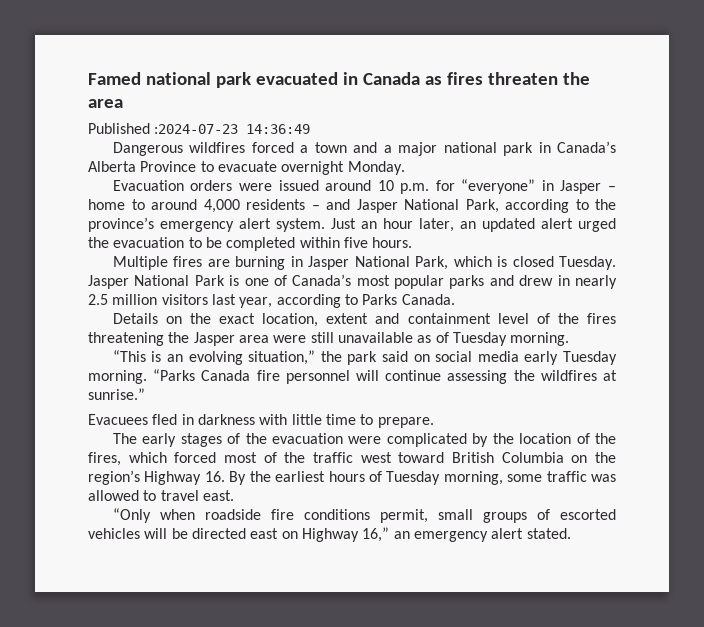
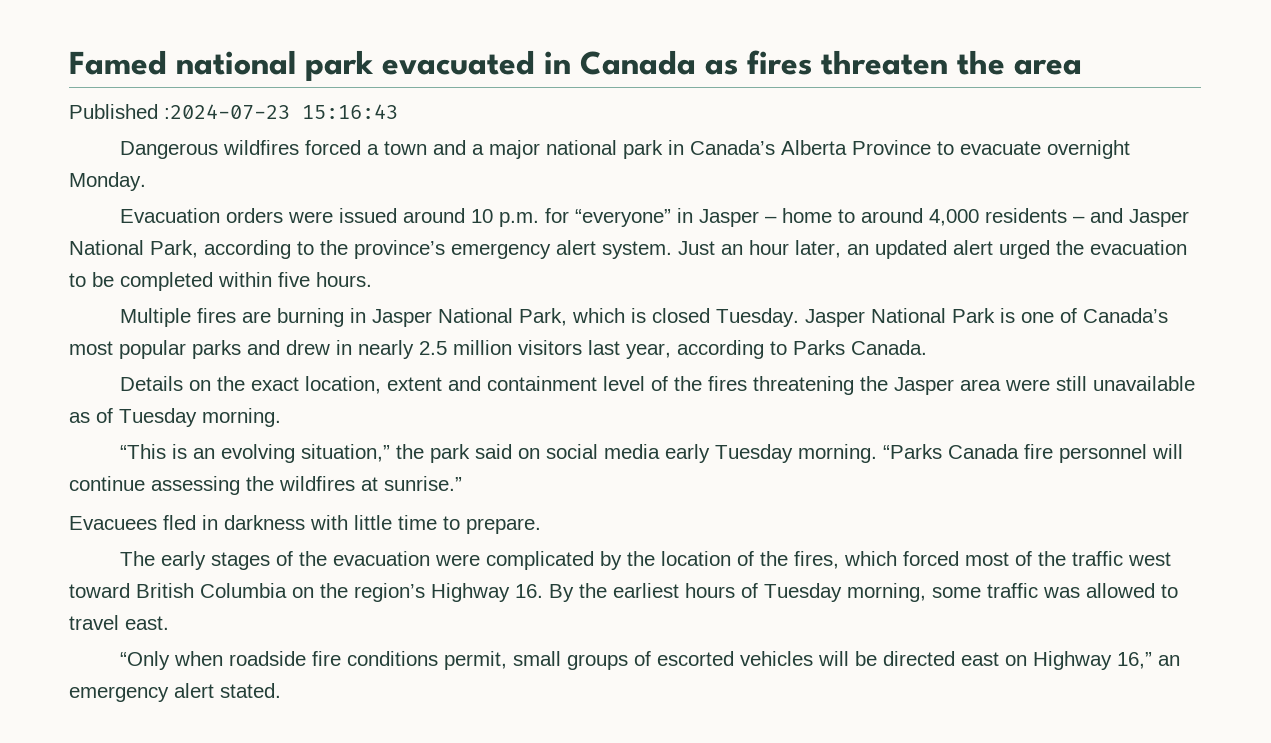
- Published :2024-07-23 14:36:49
+ Published :2024-07-23 15:16:43

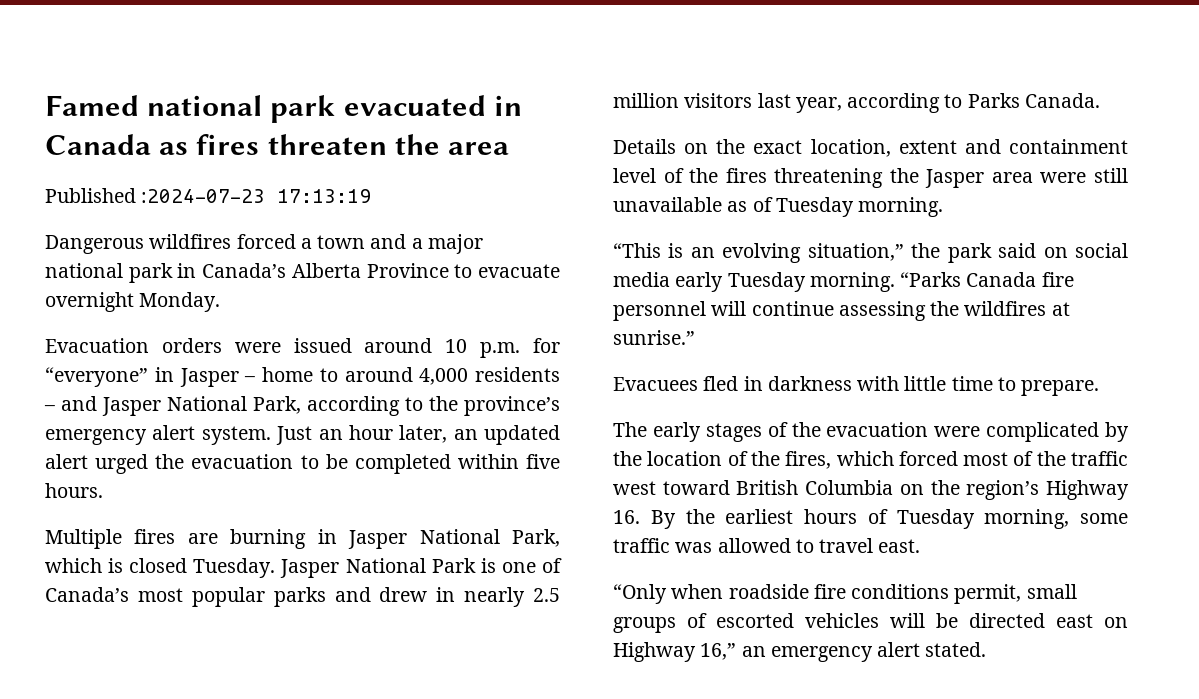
- Published :2024-07-23 15:16:43
+ Published :2024-07-23 17:13:19

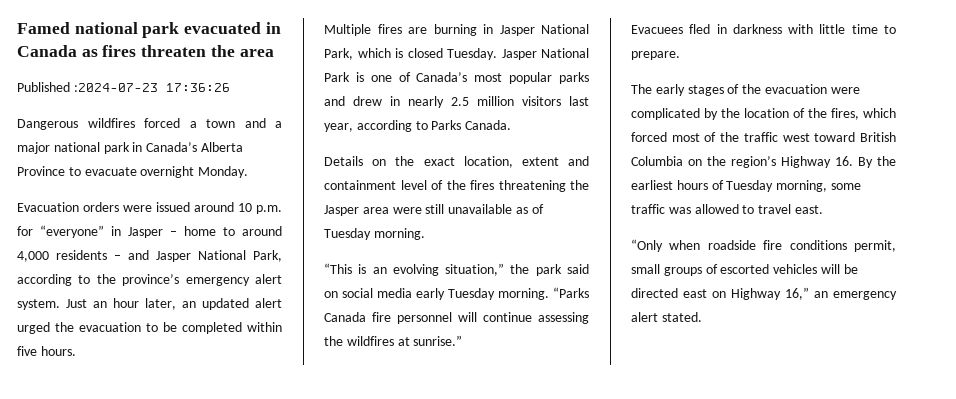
- Published :2024-07-23 17:13:19
+ Published :2024-07-23 17:36:26

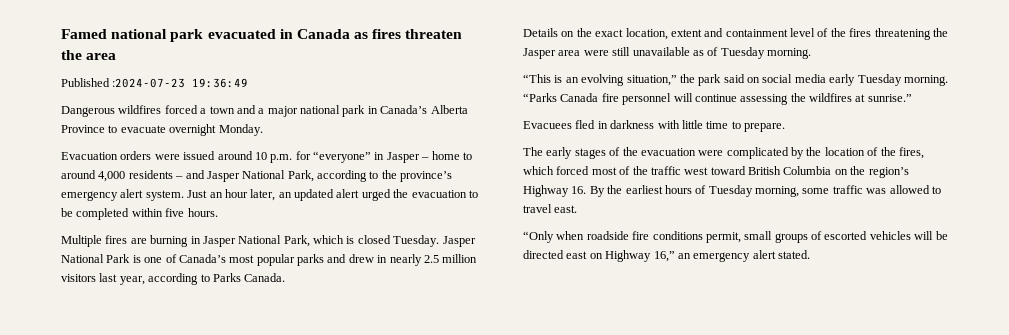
- Published :2024-07-23 17:36:26
+ Published :2024-07-23 19:36:49

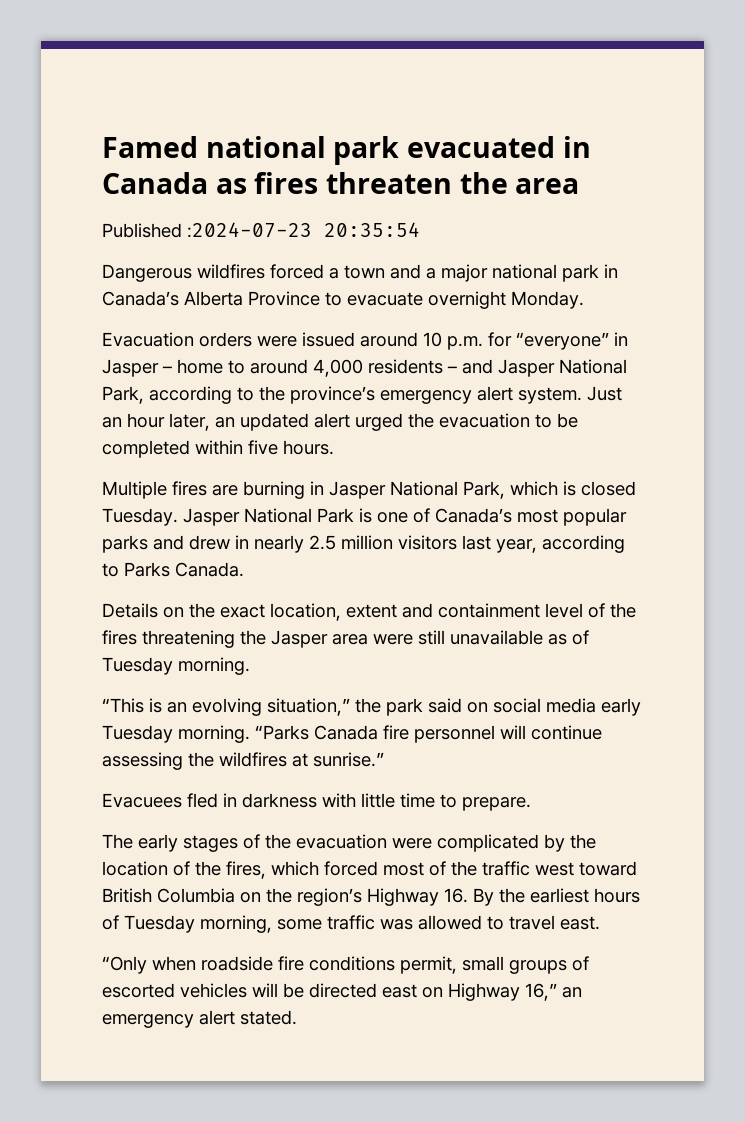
- Published :2024-07-23 19:36:49
+ Published :2024-07-23 20:35:54

